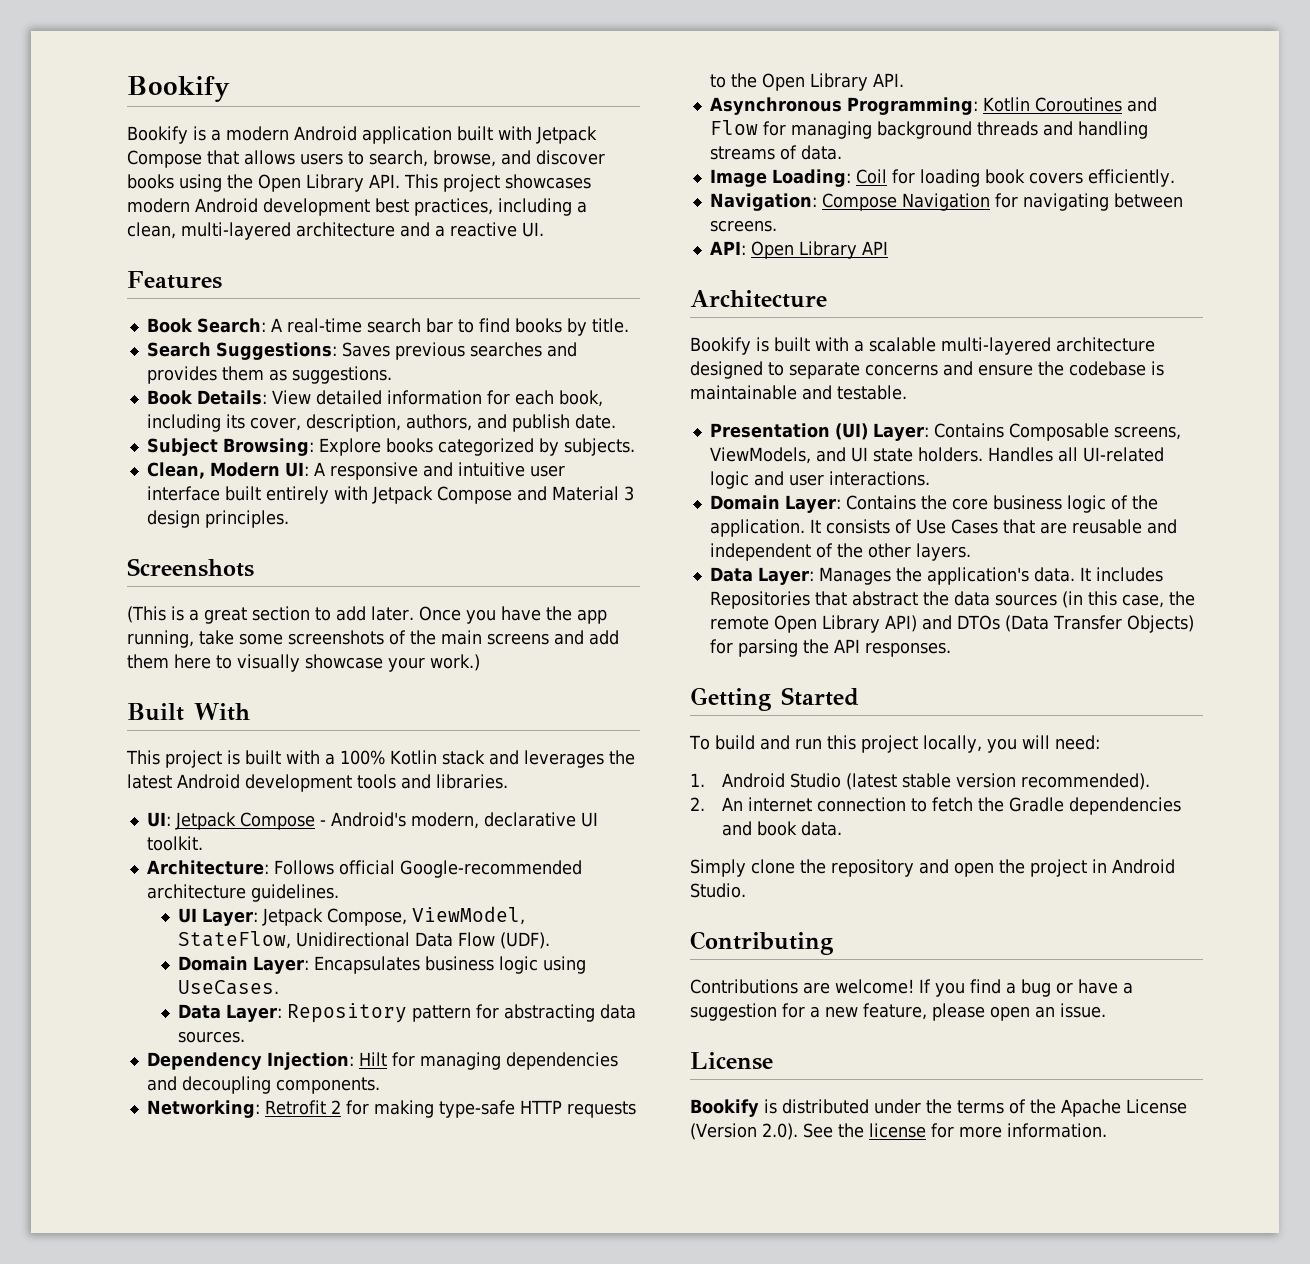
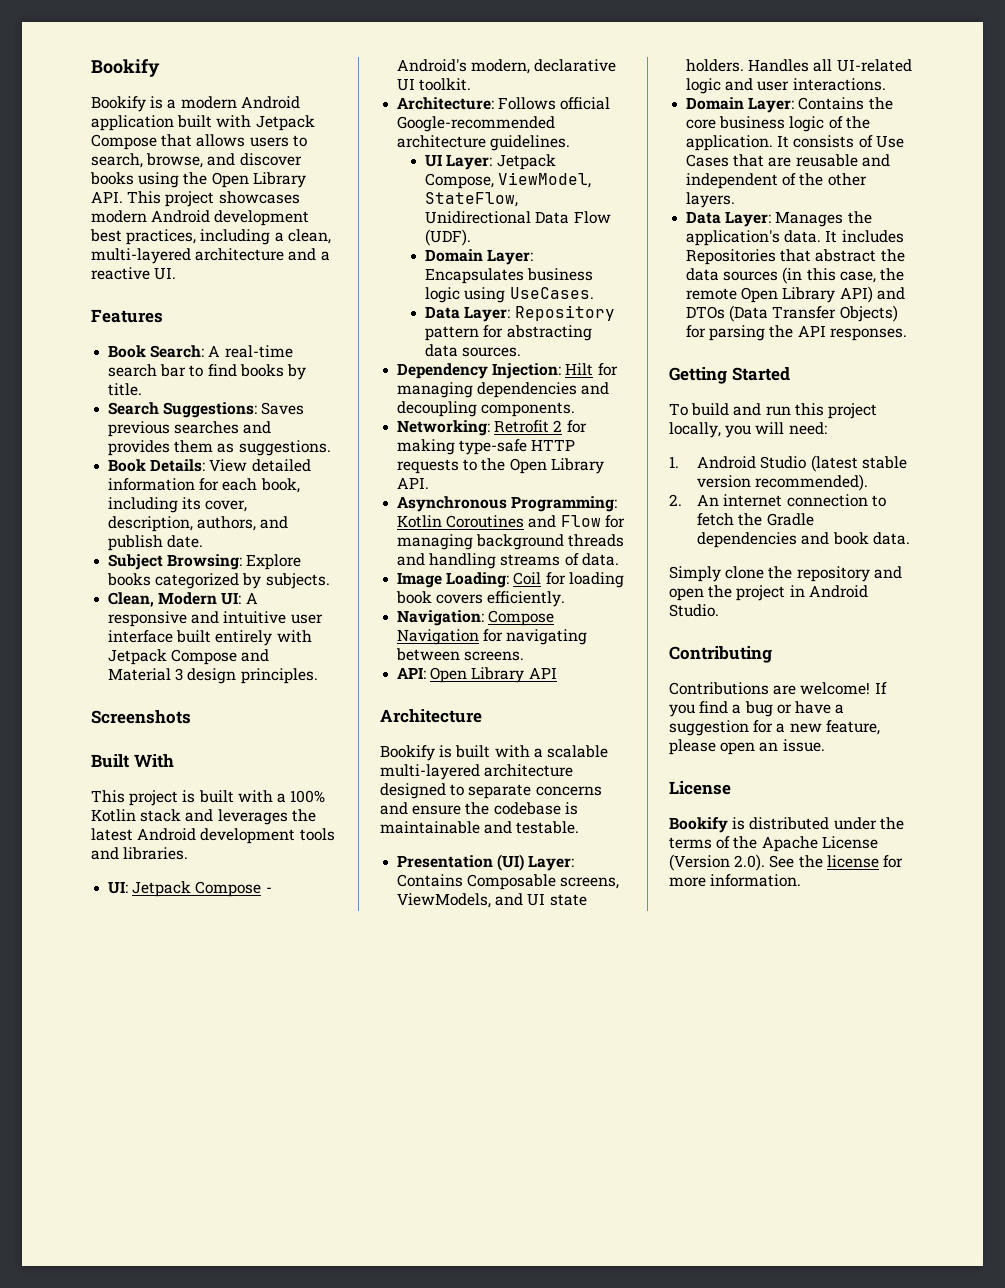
- (This is a great section to add later. Once you have the app running, take some screenshots of the main screens and add them here to visually showcase your work.)

